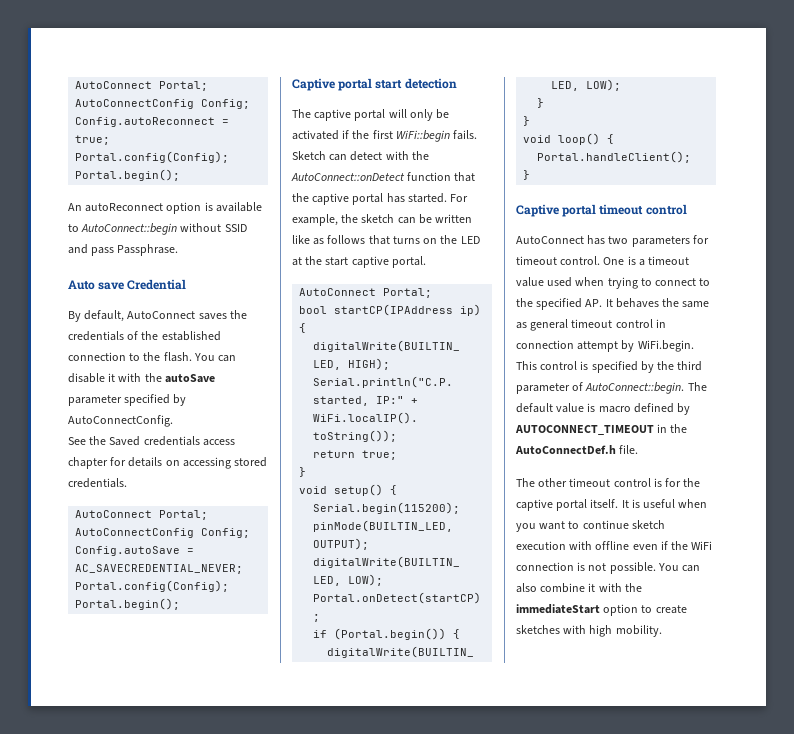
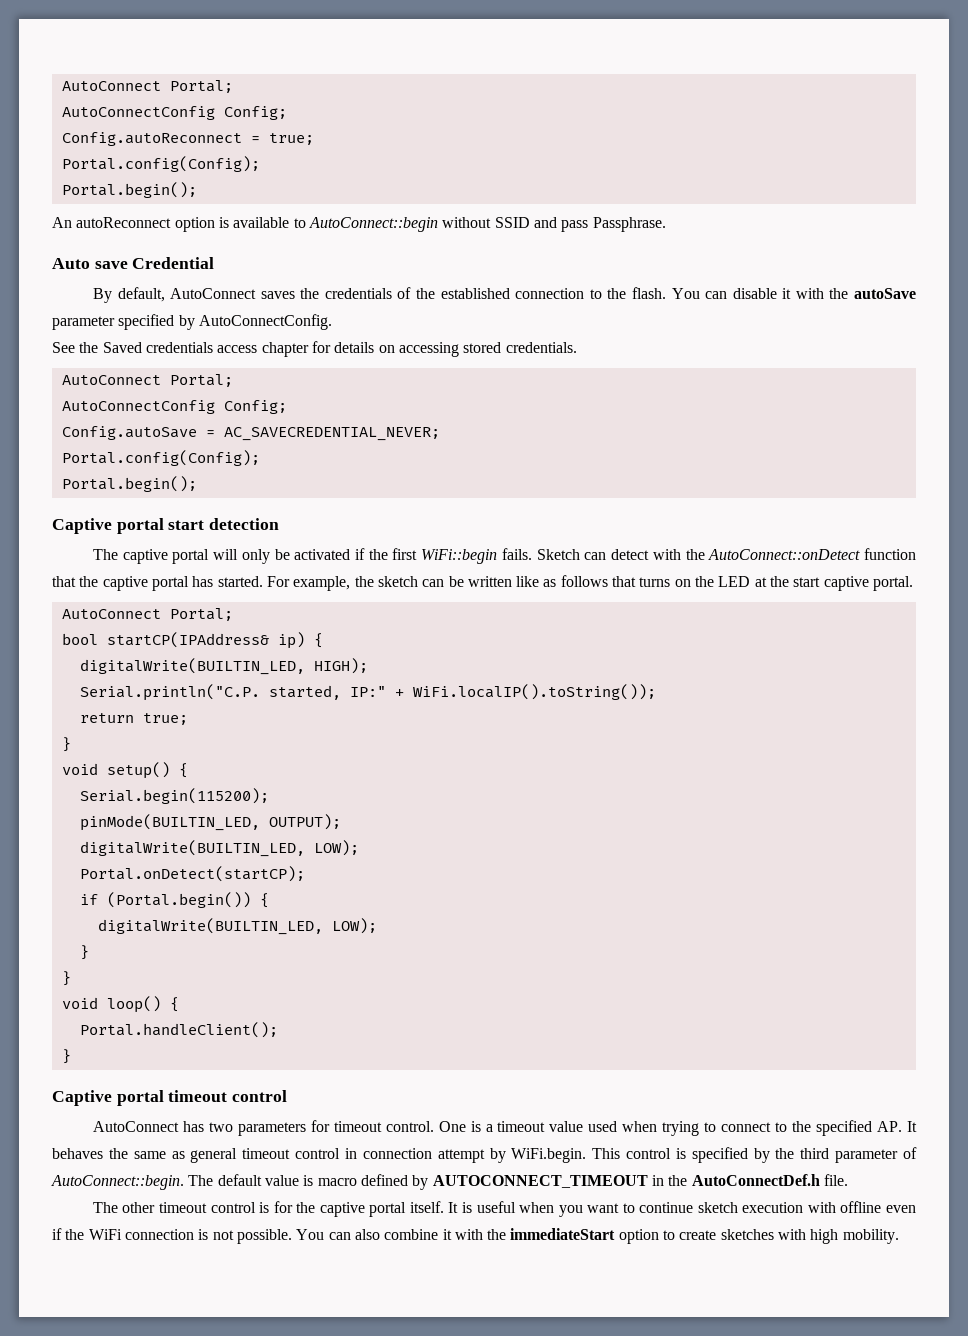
- bool startCP(IPAddress ip) {
+ bool startCP(IPAddress& ip) {

